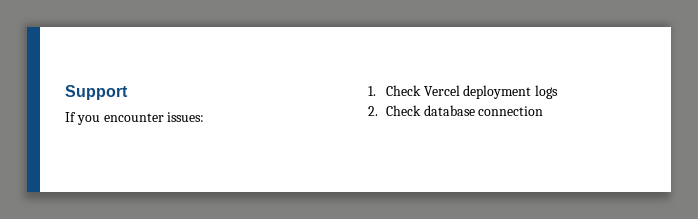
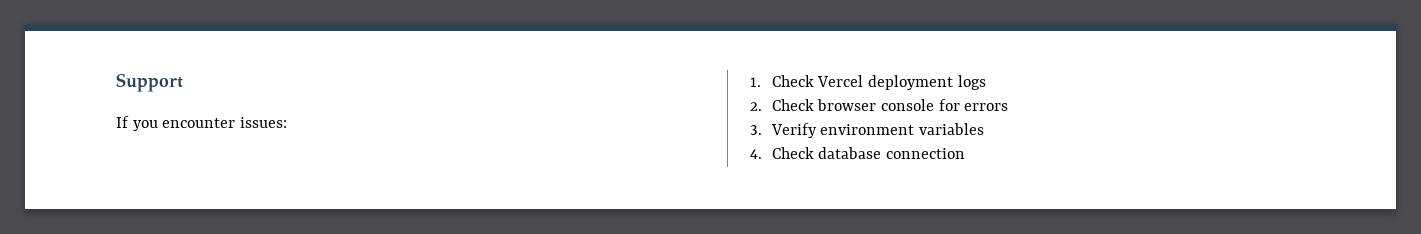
- 2. Check database connection
+ 2. Check browser console for errors
+ 3. Verify environment variables
+ 4. Check database connection

